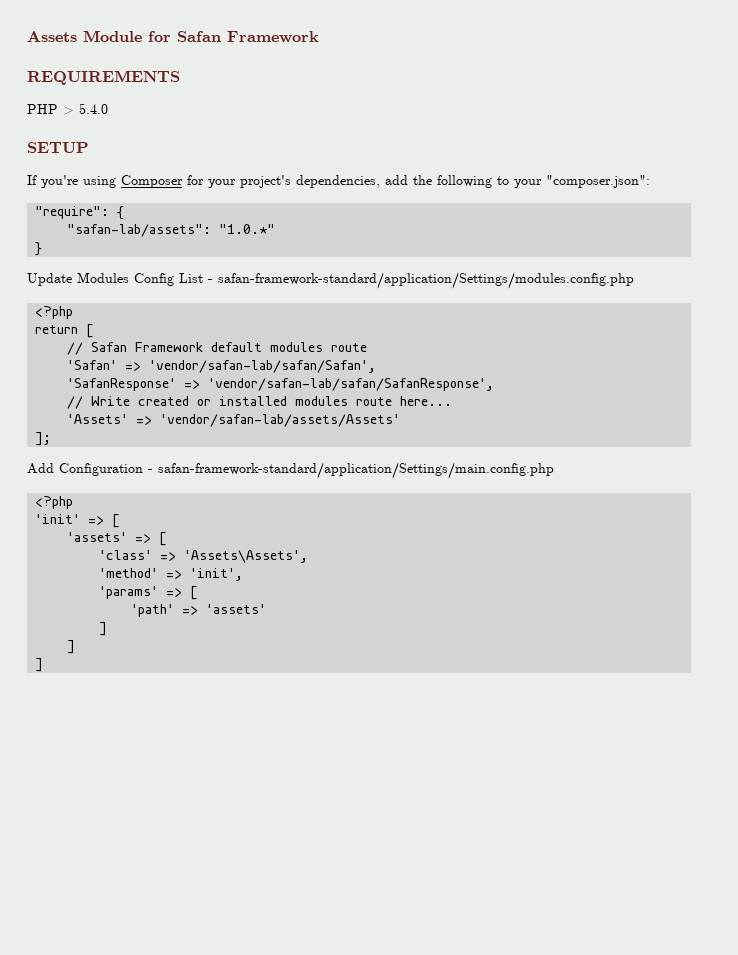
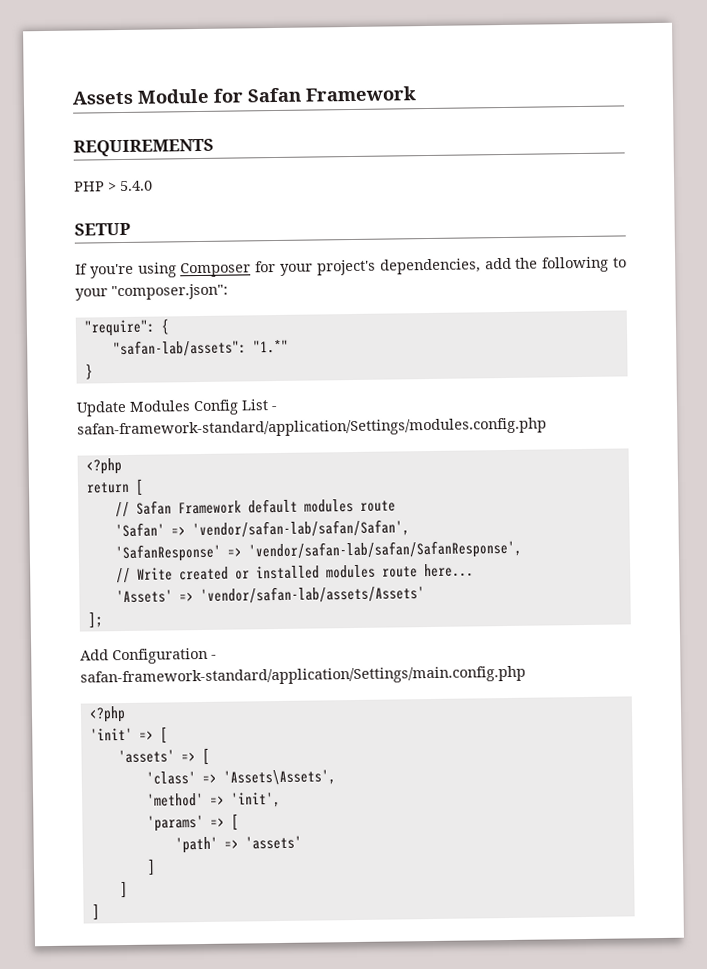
- "safan-lab/assets": "1.0.*"
+ "safan-lab/assets": "1.*"

